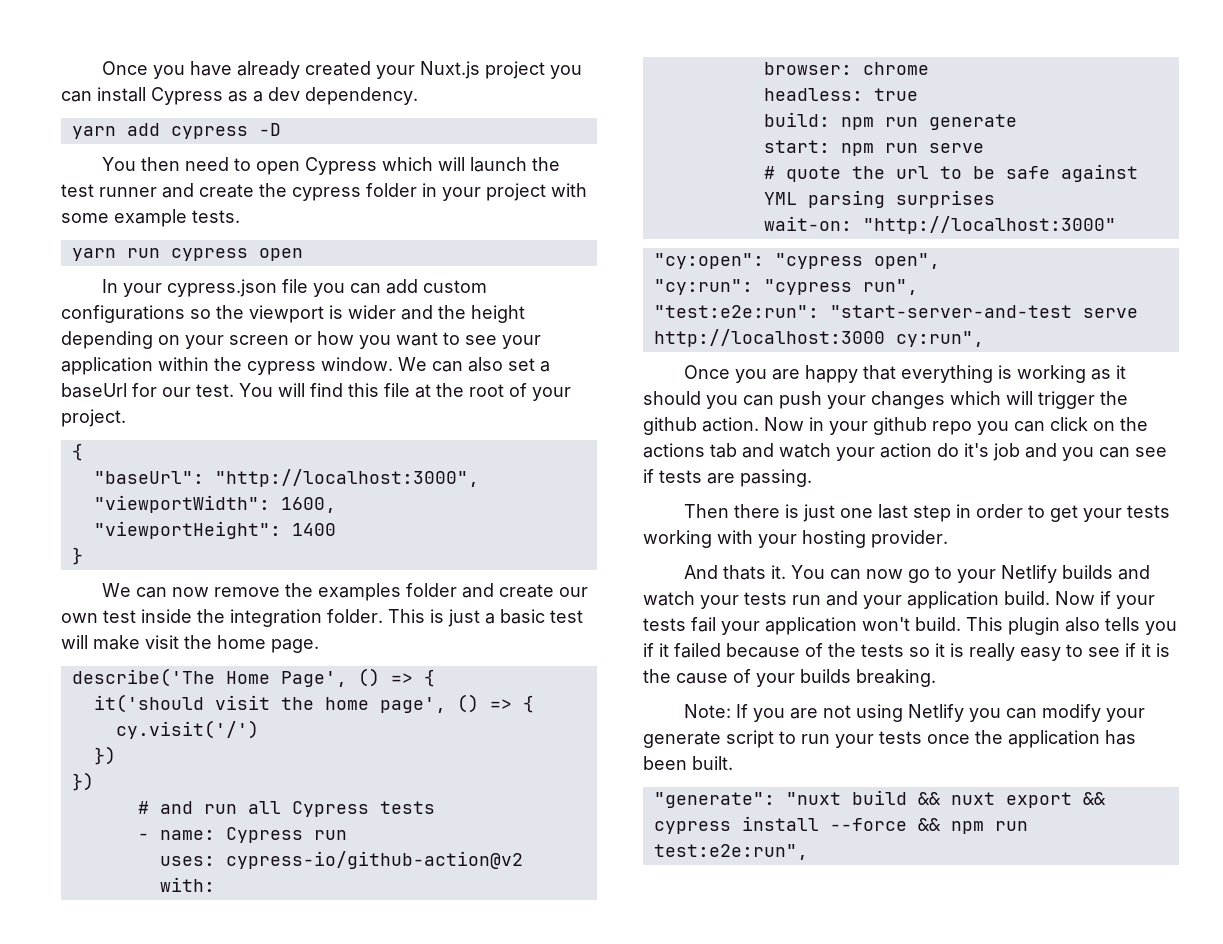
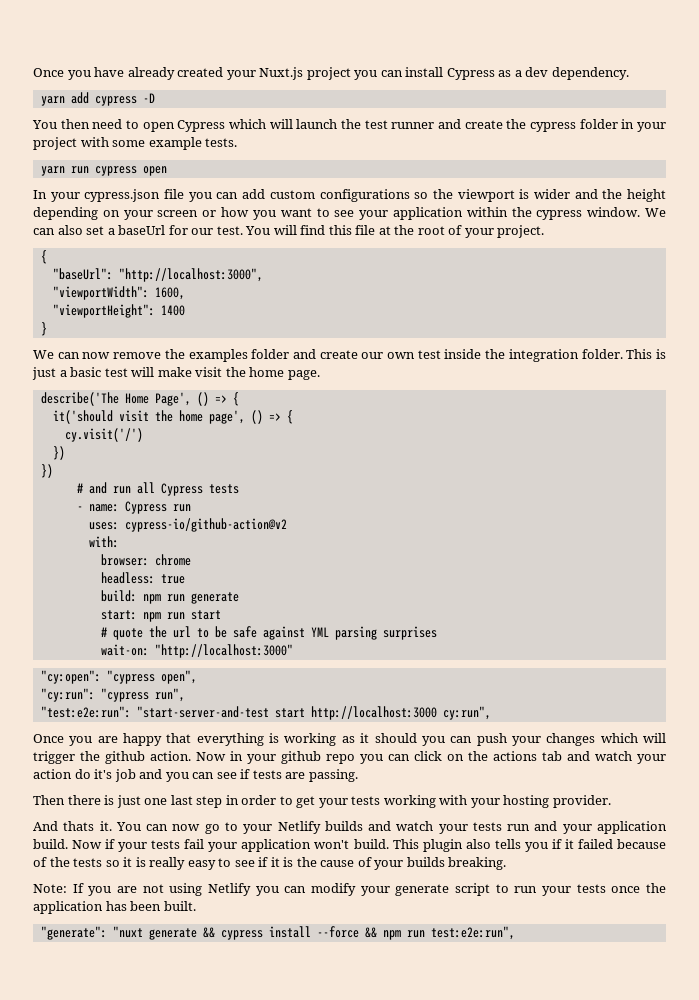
- start: npm run serve
+ start: npm run start
- "test:e2e:run": "start-server-and-test serve http://localhost:3000 cy:run",
+ "test:e2e:run": "start-server-and-test start http://localhost:3000 cy:run",
- "generate": "nuxt build && nuxt export && cypress install --force && npm run test:e2e:run",
+ "generate": "nuxt generate && cypress install --force && npm run test:e2e:run",

